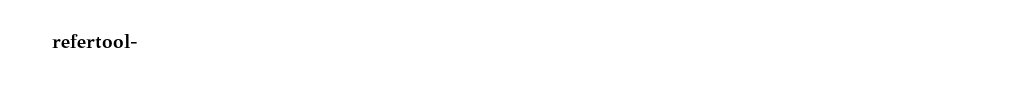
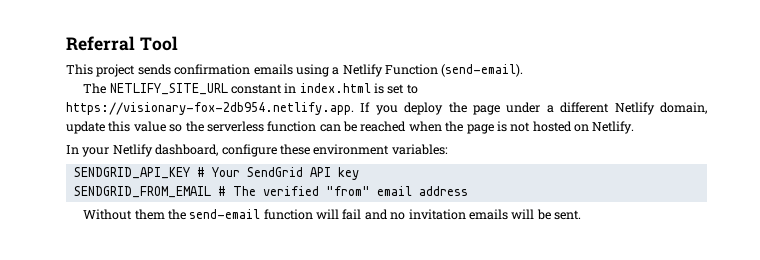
- refertool-
+ Referral Tool
+ This project sends confirmation emails using a Netlify Function (send-email).
+ The NETLIFY_SITE_URL constant in index.html is set to https://visionary-fox-2db954.netlify.app. If you deploy the page under a different Netlify domain, update this value so the serverless function can be reached when the page is not hosted on Netlify.
+ In your Netlify dashboard, configure these environment variables:
+ SENDGRID_API_KEY # Your SendGrid API key
+ SENDGRID_FROM_EMAIL # The verified "from" email address
+ Without them the send-email function will fail and no invitation emails will be sent.

